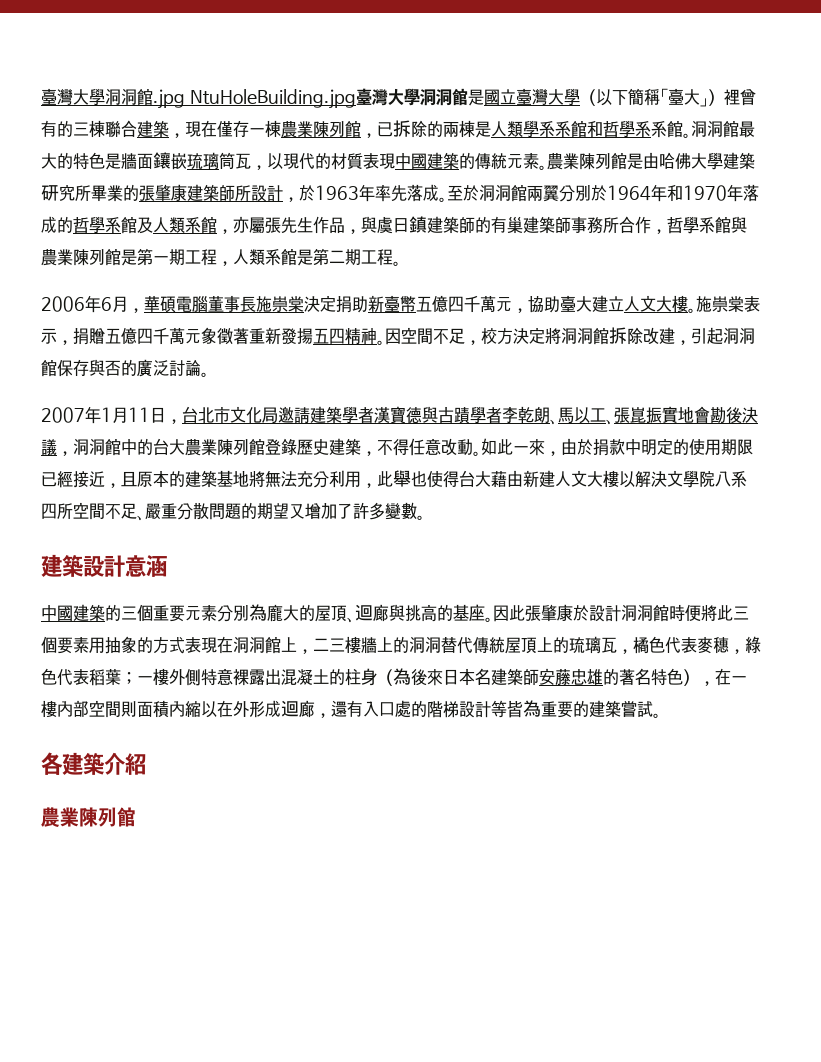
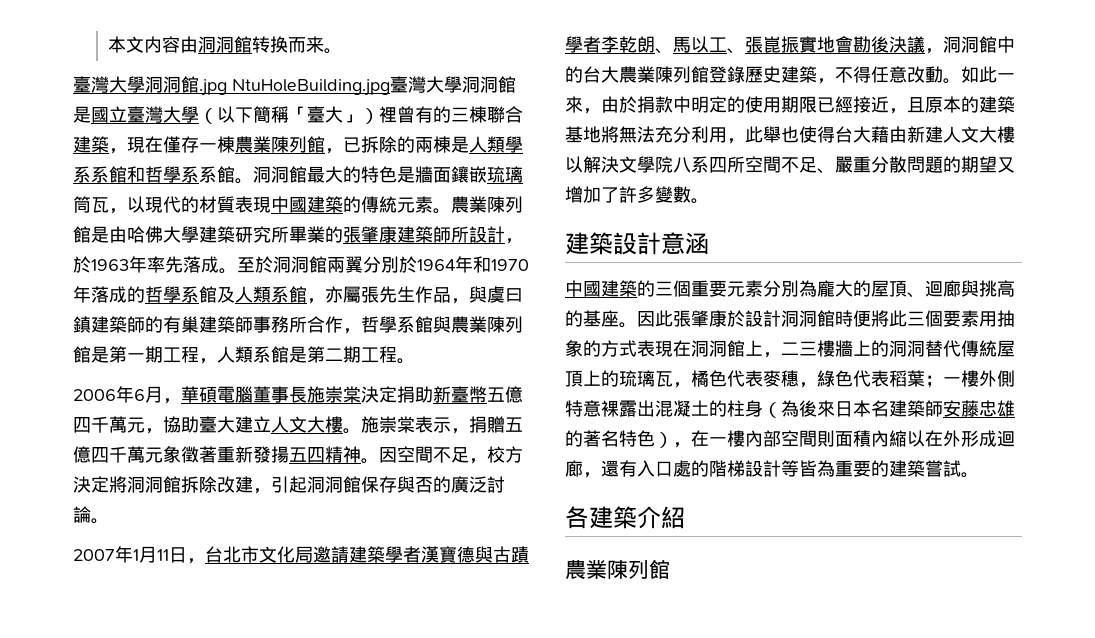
+ 本文内容由洞洞館转换而来。

